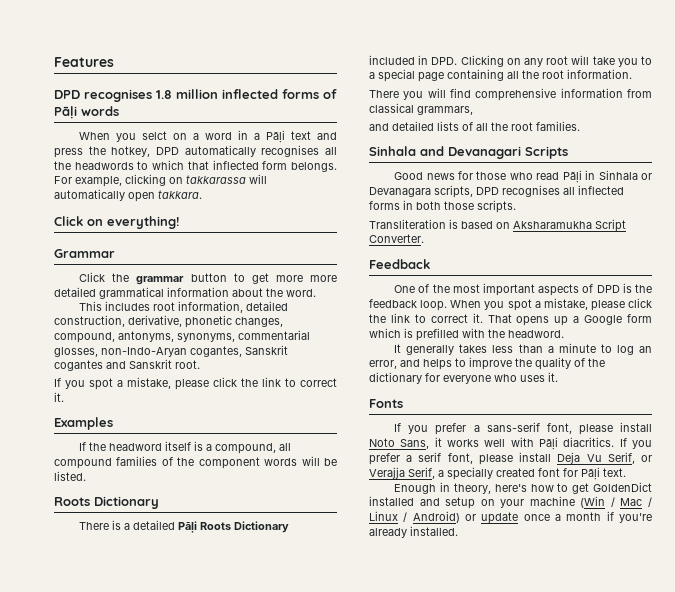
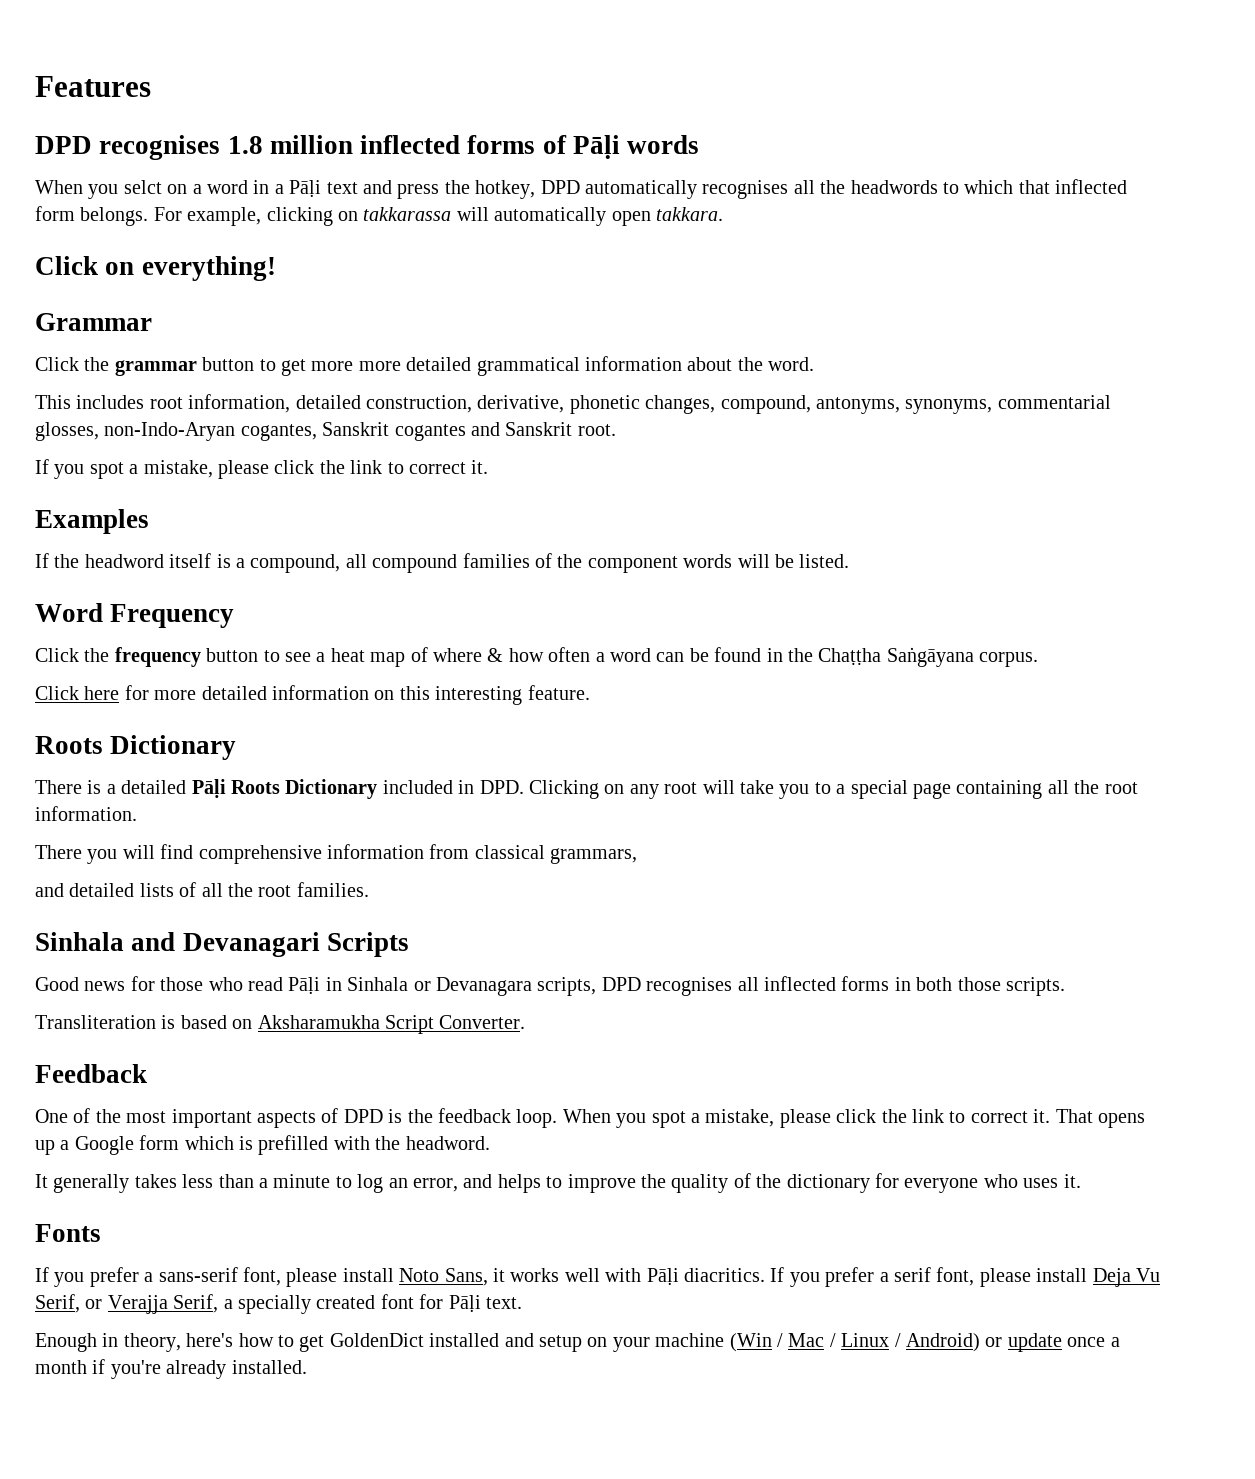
+ Word Frequency
+ Click the frequency button to see a heat map of where & how often a word can be found in the Chaṭṭha Saṅgāyana corpus.
+ Click here for more detailed information on this interesting feature.

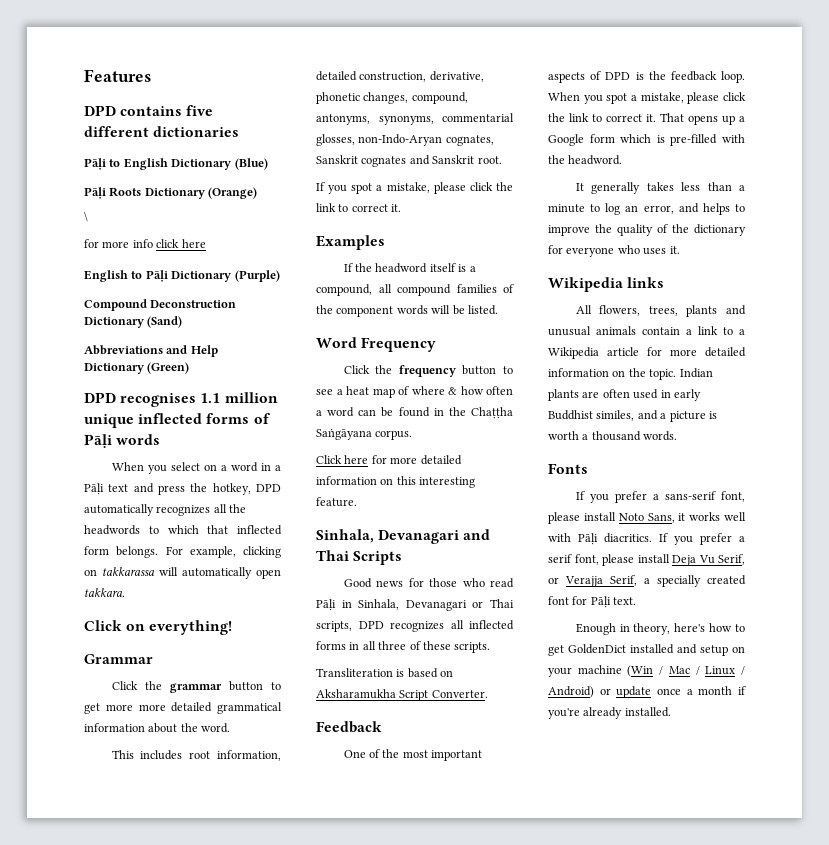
- DPD recognises 1.8 million inflected forms of Pāḷi words
+ DPD contains five different dictionaries
+ Pāḷi to English Dictionary (Blue)
+ Pāḷi Roots Dictionary (Orange)
+ \
+ for more info click here
+ English to Pāḷi Dictionary (Purple)
+ Compound Deconstruction Dictionary (Sand)
+ Abbreviations and Help Dictionary (Green)
+ DPD recognises 1.1 million unique inflected forms of Pāḷi words
- When you selct on a word in a Pāḷi text and press the hotkey, DPD automatically recognises all the headwords to which that inflected form belongs.
+ When you select on a word in a Pāḷi text and press the hotkey, DPD automatically recognizes all the headwords to which that inflected form belongs.
- This includes root information, detailed construction, derivative, phonetic changes, compound, antonyms, synonyms, commentarial glosses, non-Indo-Aryan cogantes, Sanskrit cogantes and Sanskrit root.
+ This includes root information, detailed construction, derivative, phonetic changes, compound, antonyms, synonyms, commentarial glosses, non-Indo-Aryan cognates, Sanskrit cognates and Sanskrit root.
  Click here for more detailed information on this interesting feature.
- Roots Dictionary
- There is a detailed Pāḷi Roots Dictionary included in DPD. Clicking on any root will take you to a special page containing all the root information.
- There you will find comprehensive information from classical grammars,
- and detailed lists of all the root families.
- Sinhala and Devanagari Scripts
+ Sinhala, Devanagari and Thai Scripts
- Good news for those who read Pāḷi in Sinhala or Devanagara scripts, DPD recognises all inflected forms in both those scripts.
+ Good news for those who read Pāḷi in Sinhala, Devanagari or Thai scripts, DPD recognizes all inflected forms in all three of these scripts.
- That opens up a Google form which is prefilled with the headword.
+ That opens up a Google form which is pre-filled with the headword.
+ Wikipedia links
+ All flowers, trees, plants and unusual animals contain a link to a Wikipedia article for more detailed information on the topic. Indian plants are often used in early Buddhist similes, and a picture is worth a thousand words.

